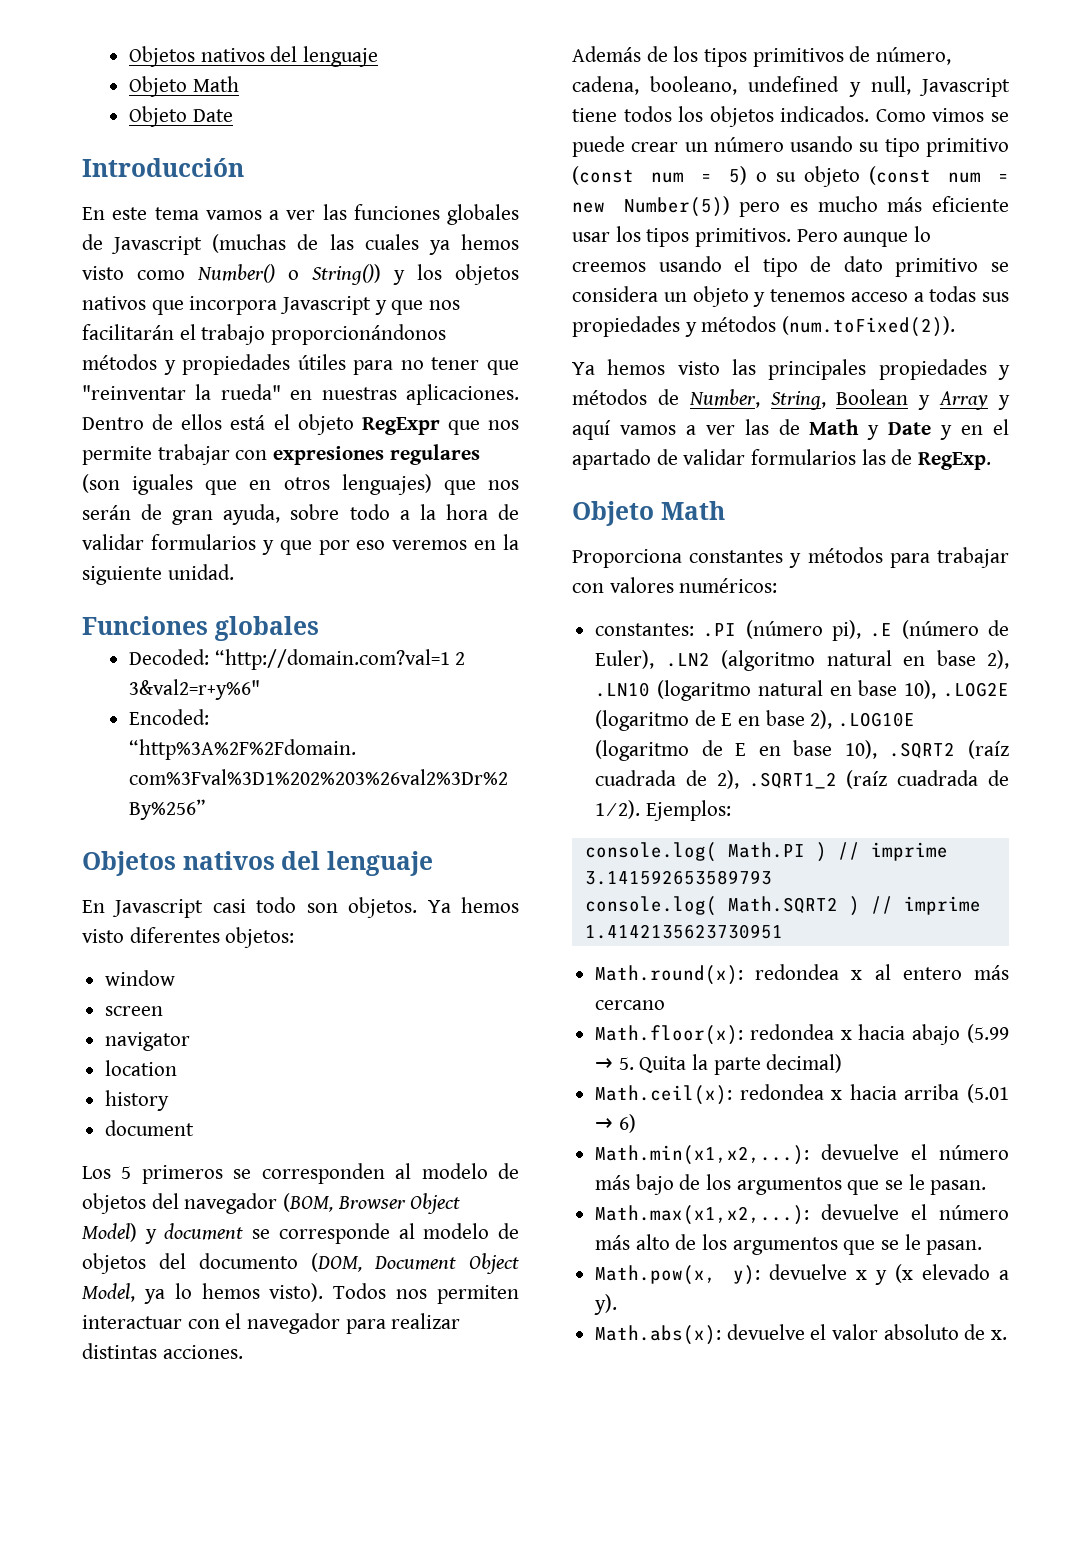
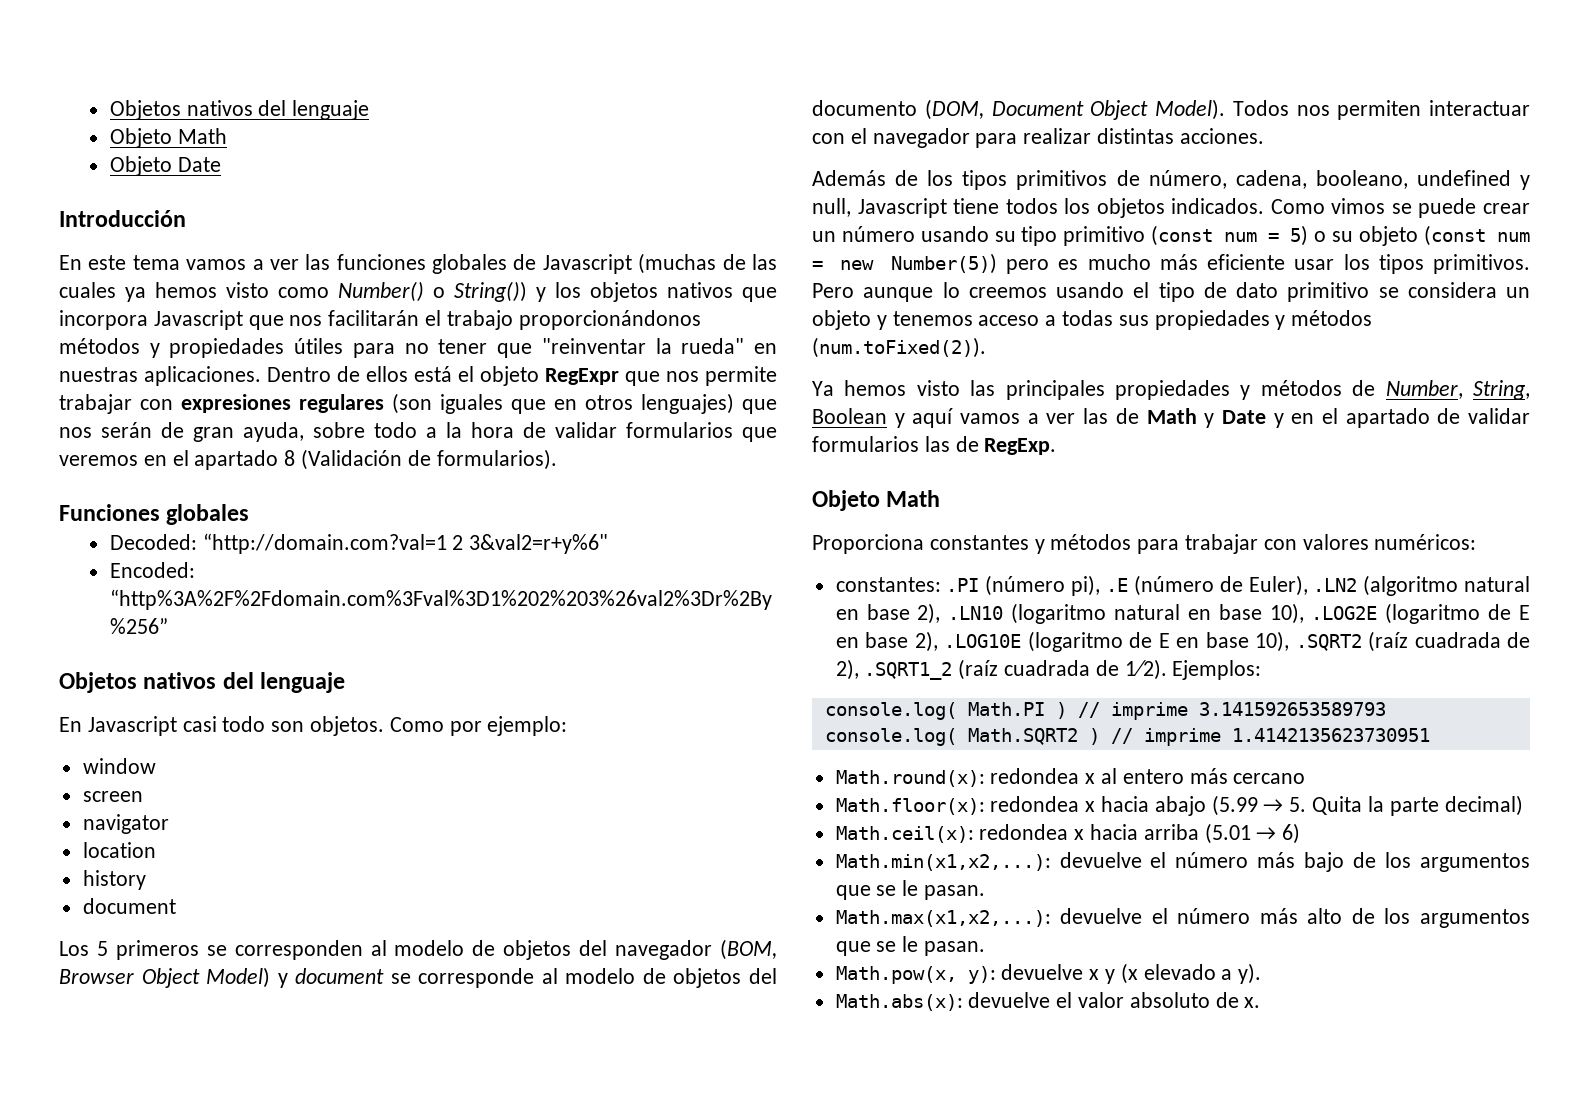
- En este tema vamos a ver las funciones globales de Javascript (muchas de las cuales ya hemos visto como Number() o String()) y los objetos nativos que incorpora Javascript y que nos facilitarán el trabajo proporcionándonos métodos y propiedades útiles para no tener que "reinventar la rueda" en nuestras aplicaciones.
+ En este tema vamos a ver las funciones globales de Javascript (muchas de las cuales ya hemos visto como Number() o String()) y los objetos nativos que incorpora Javascript que nos facilitarán el trabajo proporcionándonos métodos y propiedades útiles para no tener que "reinventar la rueda" en nuestras aplicaciones.
- Dentro de ellos está el objeto RegExpr que nos permite trabajar con expresiones regulares (son iguales que en otros lenguajes) que nos serán de gran ayuda, sobre todo a la hora de validar formularios y que por eso veremos en la siguiente unidad.
+ Dentro de ellos está el objeto RegExpr que nos permite trabajar con expresiones regulares (son iguales que en otros lenguajes) que nos serán de gran ayuda, sobre todo a la hora de validar formularios que veremos en el apartado 8 (Validación de formularios).
- Ya hemos visto diferentes objetos:
+ Como por ejemplo:
- Los 5 primeros se corresponden al modelo de objetos del navegador (BOM, Browser Object Model) y document se corresponde al modelo de objetos del documento (DOM, Document Object Model, ya lo hemos visto).
+ Los 5 primeros se corresponden al modelo de objetos del navegador (BOM, Browser Object Model) y document se corresponde al modelo de objetos del documento (DOM, Document Object Model).
- Ya hemos visto las principales propiedades y métodos de Number, String, Boolean y Array y aquí vamos a ver las de Math y Date y en el apartado de validar formularios las de RegExp.
+ Ya hemos visto las principales propiedades y métodos de Number, String, Boolean y aquí vamos a ver las de Math y Date y en el apartado de validar formularios las de RegExp.

